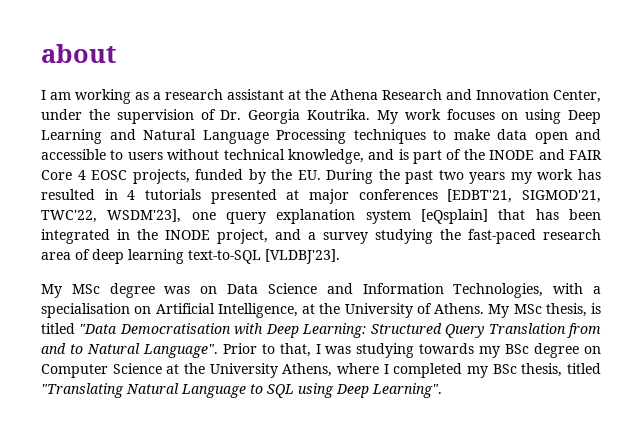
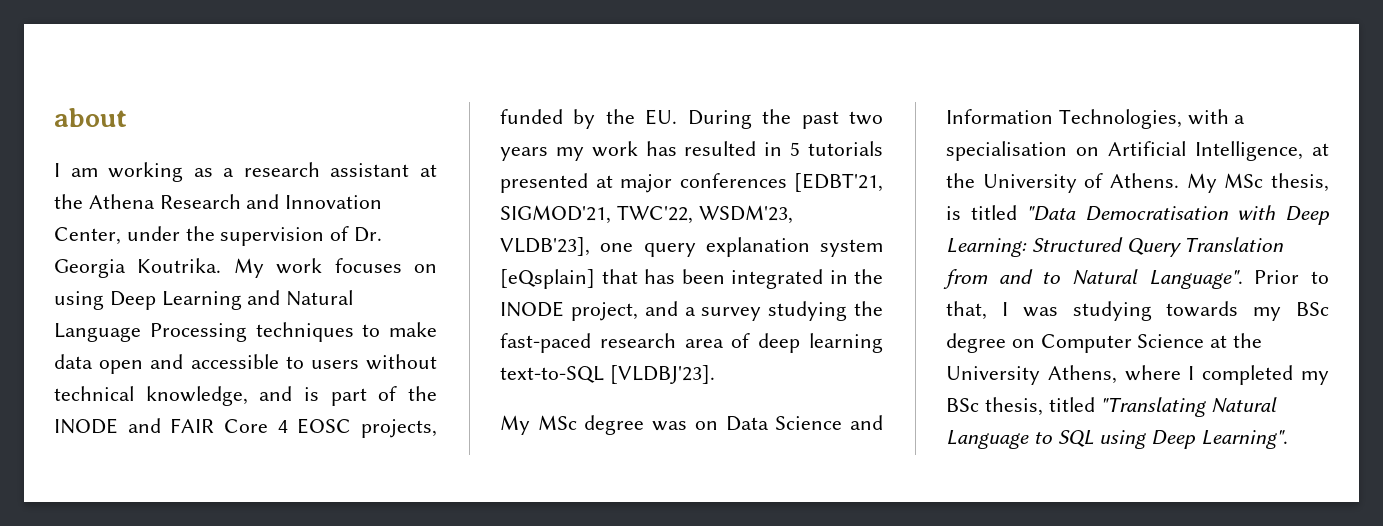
- My work focuses on using Deep Learning and Natural Language Processing techniques to make data open and accessible to users without technical knowledge, and is part of the INODE and FAIR Core 4 EOSC projects, funded by the EU. During the past two years my work has resulted in 4 tutorials presented at major conferences [EDBT'21, SIGMOD'21, TWC'22, WSDM'23], one query explanation system [eQsplain] that has been integrated in the INODE project, and a survey studying the fast-paced research area of deep learning text-to-SQL [VLDBJ'23].
+ My work focuses on using Deep Learning and Natural Language Processing techniques to make data open and accessible to users without technical knowledge, and is part of the INODE and FAIR Core 4 EOSC projects, funded by the EU. During the past two years my work has resulted in 5 tutorials presented at major conferences [EDBT'21, SIGMOD'21, TWC'22, WSDM'23, VLDB'23], one query explanation system [eQsplain] that has been integrated in the INODE project, and a survey studying the fast-paced research area of deep learning text-to-SQL [VLDBJ'23].

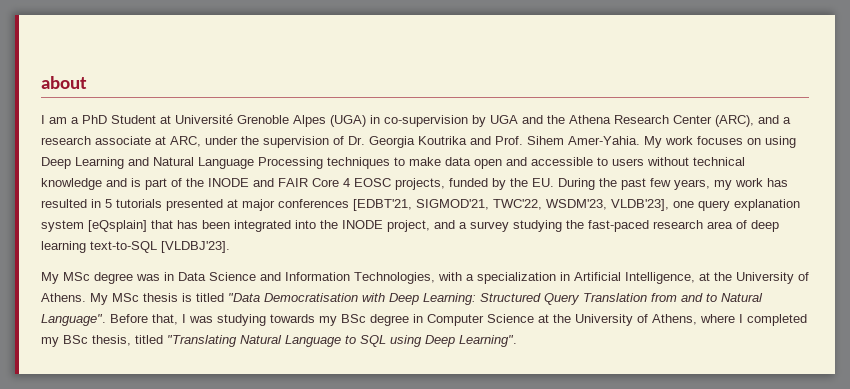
- I am working as a research assistant at the Athena Research and Innovation Center, under the supervision of Dr. Georgia Koutrika.
+ I am a PhD Student at Université Grenoble Alpes (UGA) in co-supervision by UGA and the Athena Research Center (ARC), and a research associate at ARC, under the supervision of Dr. Georgia Koutrika and Prof. Sihem Amer-Yahia.
- My work focuses on using Deep Learning and Natural Language Processing techniques to make data open and accessible to users without technical knowledge, and is part of the INODE and FAIR Core 4 EOSC projects, funded by the EU. During the past two years my work has resulted in 5 tutorials presented at major conferences [EDBT'21, SIGMOD'21, TWC'22, WSDM'23, VLDB'23], one query explanation system [eQsplain] that has been integrated in the INODE project, and a survey studying the fast-paced research area of deep learning text-to-SQL [VLDBJ'23].
+ My work focuses on using Deep Learning and Natural Language Processing techniques to make data open and accessible to users without technical knowledge and is part of the INODE and FAIR Core 4 EOSC projects, funded by the EU. During the past few years, my work has resulted in 5 tutorials presented at major conferences [EDBT'21, SIGMOD'21, TWC'22, WSDM'23, VLDB'23], one query explanation system [eQsplain] that has been integrated into the INODE project, and a survey studying the fast-paced research area of deep learning text-to-SQL [VLDBJ'23].
- My MSc degree was on Data Science and Information Technologies, with a specialisation on Artificial Intelligence, at the University of Athens.
+ My MSc degree was in Data Science and Information Technologies, with a specialization in Artificial Intelligence, at the University of Athens.
- My MSc thesis, is titled "Data Democratisation with Deep Learning: Structured Query Translation from and to Natural Language".
+ My MSc thesis is titled "Data Democratisation with Deep Learning: Structured Query Translation from and to Natural Language".
- Prior to that, I was studying towards my BSc degree on Computer Science at the University Athens, where I completed my BSc thesis, titled "Translating Natural Language to SQL using Deep Learning".
+ Before that, I was studying towards my BSc degree in Computer Science at the University of Athens, where I completed my BSc thesis, titled "Translating Natural Language to SQL using Deep Learning".

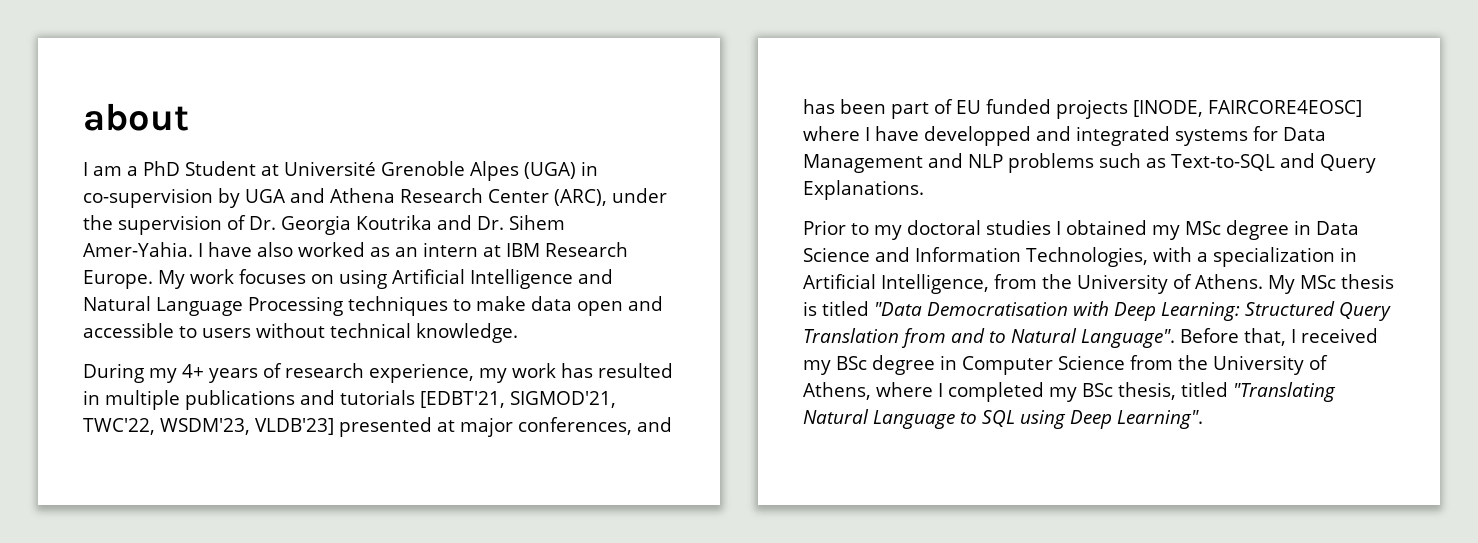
- I am a PhD Student at Université Grenoble Alpes (UGA) in co-supervision by UGA and the Athena Research Center (ARC), and a research associate at ARC, under the supervision of Dr. Georgia Koutrika and Prof. Sihem Amer-Yahia.
+ I am a PhD Student at Université Grenoble Alpes (UGA) in co-supervision by UGA and Athena Research Center (ARC), under the supervision of Dr. Georgia Koutrika and Dr. Sihem Amer-Yahia.
+ I have also worked as an intern at IBM Research Europe.
- My work focuses on using Deep Learning and Natural Language Processing techniques to make data open and accessible to users without technical knowledge and is part of the INODE and FAIR Core 4 EOSC projects, funded by the EU. During the past few years, my work has resulted in 5 tutorials presented at major conferences [EDBT'21, SIGMOD'21, TWC'22, WSDM'23, VLDB'23], one query explanation system [eQsplain] that has been integrated into the INODE project, and a survey studying the fast-paced research area of deep learning text-to-SQL [VLDBJ'23].
- My MSc degree was in Data Science and Information Technologies, with a specialization in Artificial Intelligence, at the University of Athens.
+ My work focuses on using Artificial Intelligence and Natural Language Processing techniques to make data open and accessible to users without technical knowledge.
+ During my 4+ years of research experience, my work has resulted in multiple publications and tutorials [EDBT'21, SIGMOD'21, TWC'22, WSDM'23, VLDB'23] presented at major conferences, and has been part of EU funded projects [INODE, FAIRCORE4EOSC] where I have developped and integrated systems for Data Management and NLP problems such as Text-to-SQL and Query Explanations.
+ Prior to my doctoral studies I obtained my MSc degree in Data Science and Information Technologies, with a specialization in Artificial Intelligence, from the University of Athens.
- Before that, I was studying towards my BSc degree in Computer Science at the University of Athens, where I completed my BSc thesis, titled "Translating Natural Language to SQL using Deep Learning".
+ Before that, I received my BSc degree in Computer Science from the University of Athens, where I completed my BSc thesis, titled "Translating Natural Language to SQL using Deep Learning".

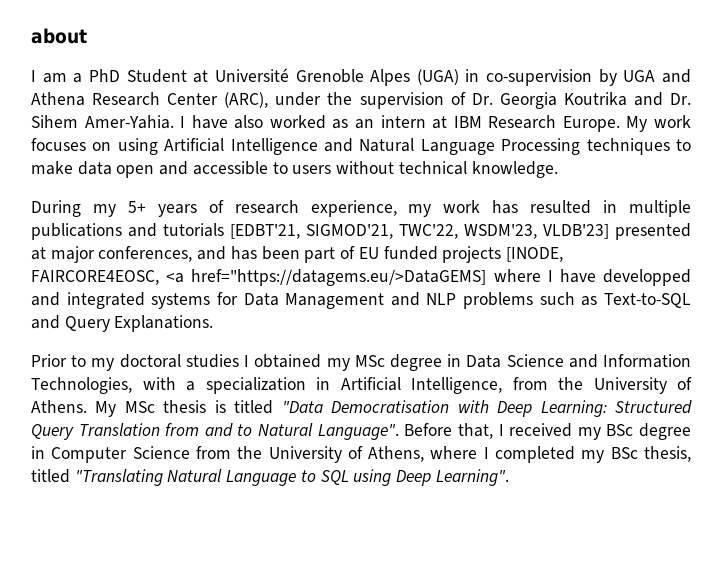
- During my 4+ years of research experience, my work has resulted in multiple publications and tutorials [EDBT'21, SIGMOD'21, TWC'22, WSDM'23, VLDB'23] presented at major conferences, and has been part of EU funded projects [INODE, FAIRCORE4EOSC] where I have developped and integrated systems for Data Management and NLP problems such as Text-to-SQL and Query Explanations.
+ During my 5+ years of research experience, my work has resulted in multiple publications and tutorials [EDBT'21, SIGMOD'21, TWC'22, WSDM'23, VLDB'23] presented at major conferences, and has been part of EU funded projects [INODE, FAIRCORE4EOSC, <a href="https://datagems.eu/>DataGEMS] where I have developped and integrated systems for Data Management and NLP problems such as Text-to-SQL and Query Explanations.

